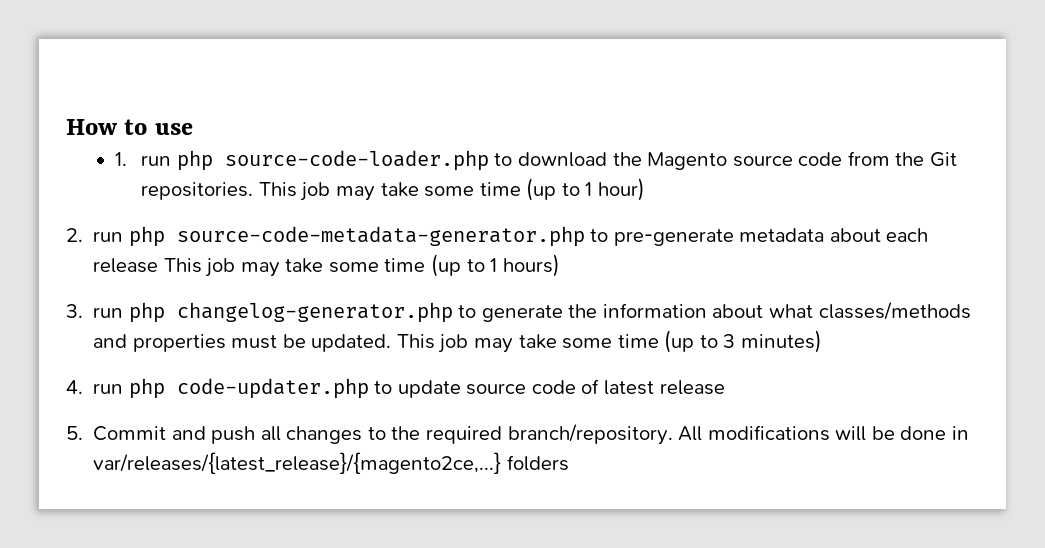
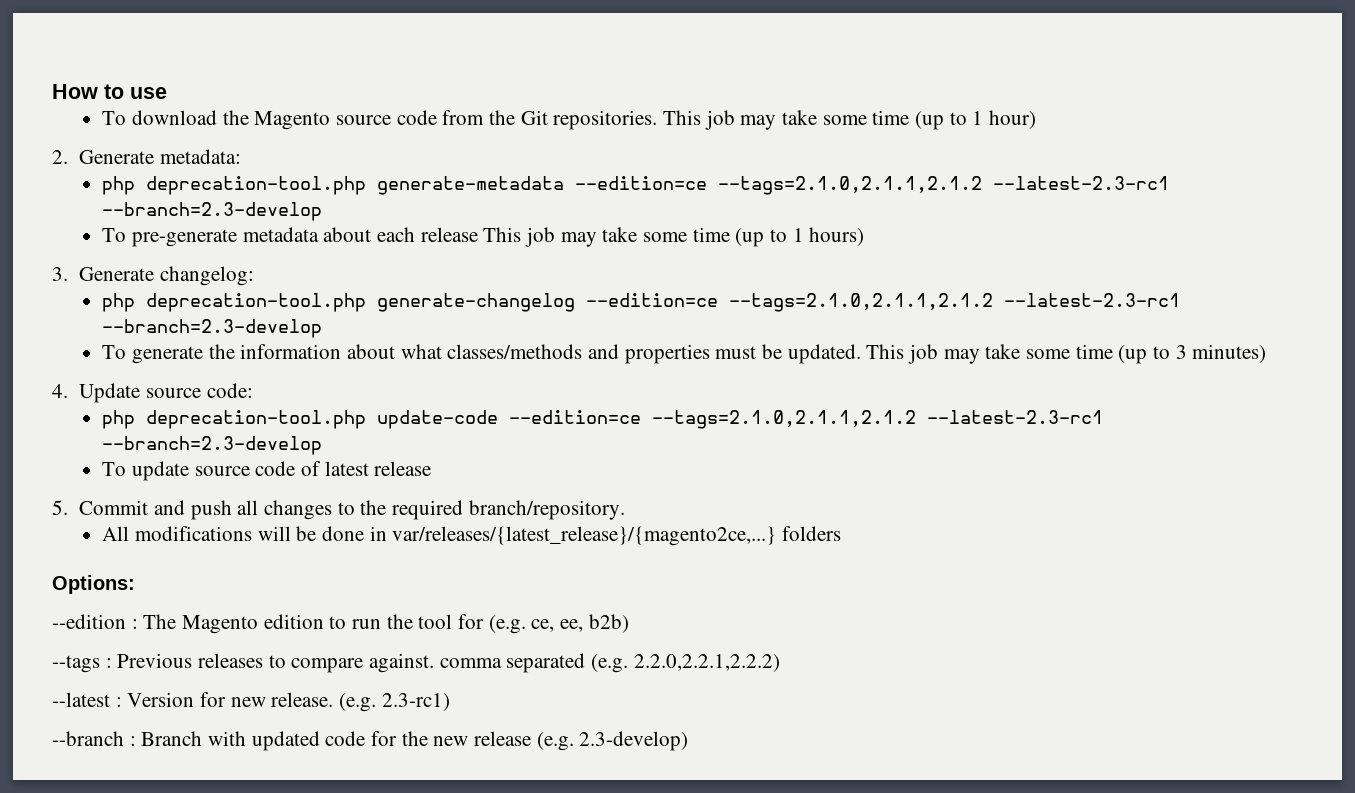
- 1. run php source-code-loader.php to download the Magento source code from the Git repositories.
+ To download the Magento source code from the Git repositories.
- 2. run php source-code-metadata-generator.php to pre-generate metadata about each release This job may take some time (up to 1 hours)
+ 2. Generate metadata:
+ php deprecation-tool.php generate-metadata --edition=ce --tags=2.1.0,2.1.1,2.1.2 --latest-2.3-rc1 --branch=2.3-develop
+ To pre-generate metadata about each release This job may take some time (up to 1 hours)
- 3. run php changelog-generator.php to generate the information about what classes/methods and properties must be updated.
+ 3. Generate changelog:
+ php deprecation-tool.php generate-changelog --edition=ce --tags=2.1.0,2.1.1,2.1.2 --latest-2.3-rc1 --branch=2.3-develop
+ To generate the information about what classes/methods and properties must be updated.
- 4. run php code-updater.php to update source code of latest release
+ 4. Update source code:
+ php deprecation-tool.php update-code --edition=ce --tags=2.1.0,2.1.1,2.1.2 --latest-2.3-rc1 --branch=2.3-develop
+ To update source code of latest release
- 5. Commit and push all changes to the required branch/repository. All modifications will be done in var/releases/{latest_release}/{magento2ce,...} folders
+ 5. Commit and push all changes to the required branch/repository.
+ All modifications will be done in var/releases/{latest_release}/{magento2ce,...} folders
+ Options:
+ --edition : The Magento edition to run the tool for (e.g. ce, ee, b2b)
+ --tags : Previous releases to compare against. comma separated (e.g. 2.2.0,2.2.1,2.2.2)
+ --latest : Version for new release. (e.g. 2.3-rc1)
+ --branch : Branch with updated code for the new release (e.g. 2.3-develop)

